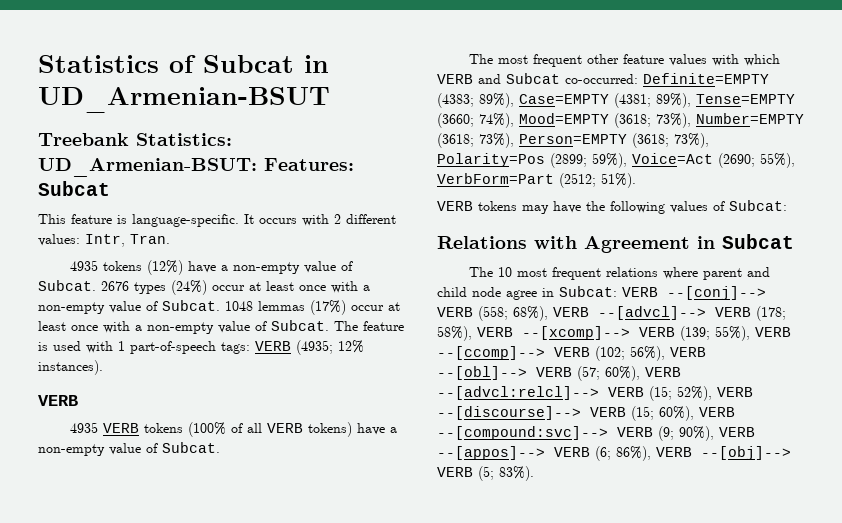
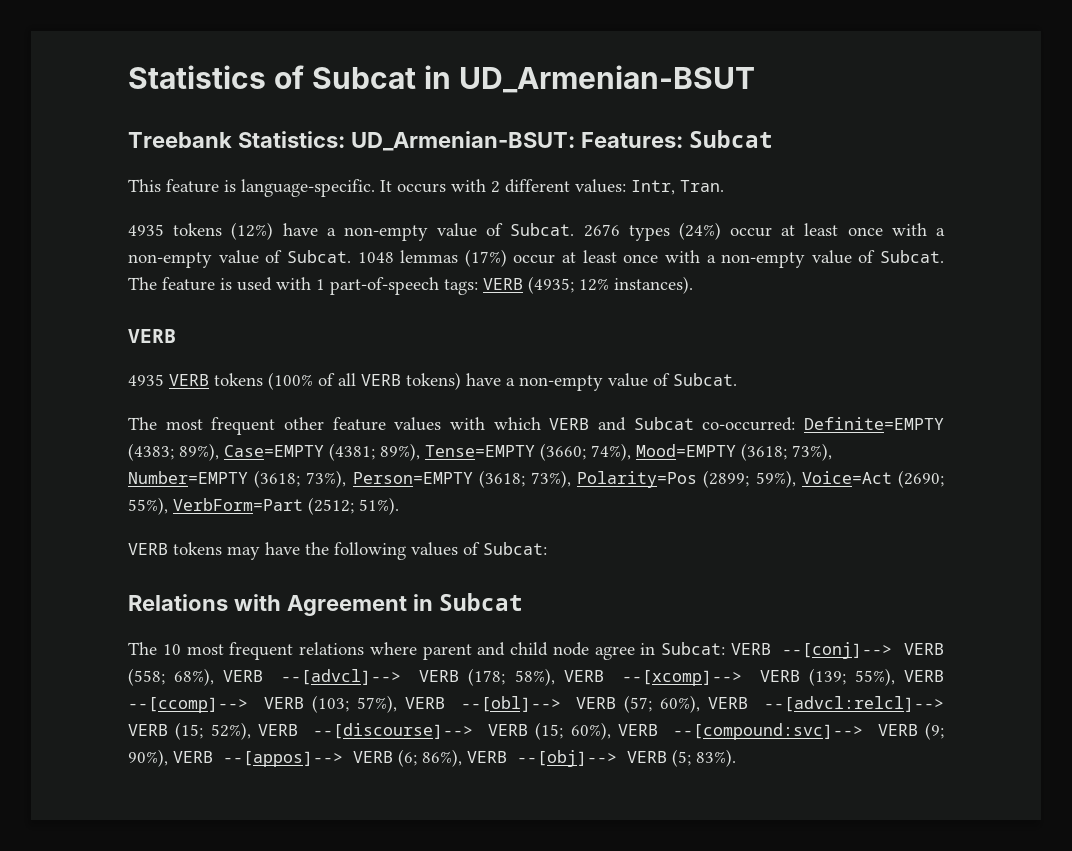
- 55%), VERB --[ccomp]--> VERB (102; 56%), VERB --[obl]--> VERB (57;
+ 55%), VERB --[ccomp]--> VERB (103; 57%), VERB --[obl]--> VERB (57;

